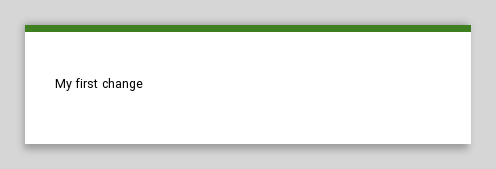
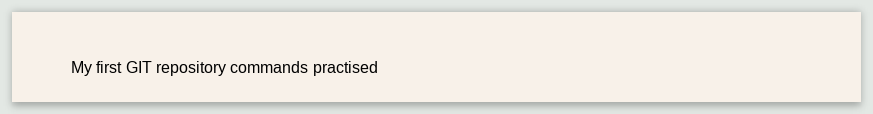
- My first change
+ My first GIT repository commands practised

